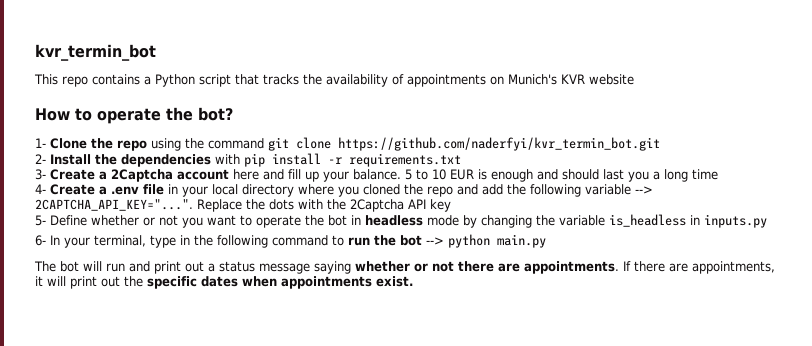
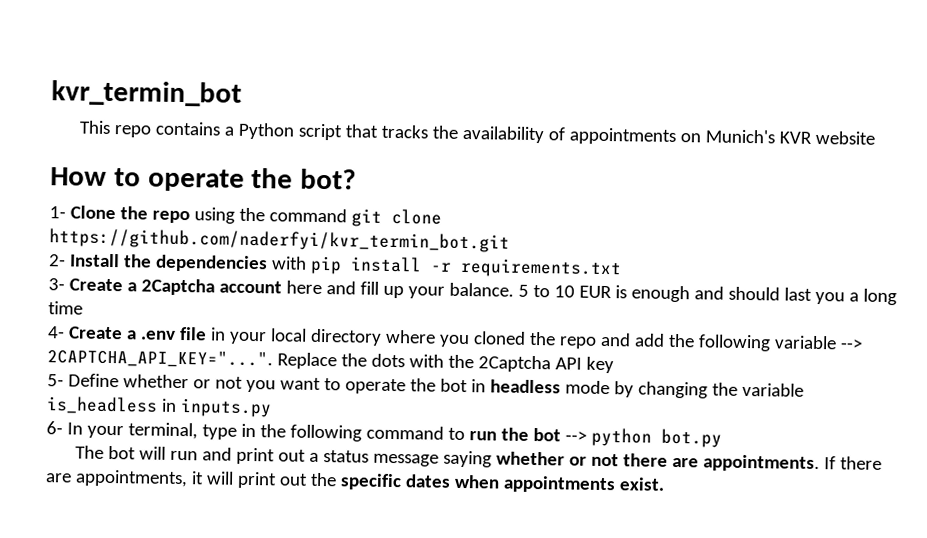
- 6- In your terminal, type in the following command to run the bot --> python main.py
+ 6- In your terminal, type in the following command to run the bot --> python bot.py

